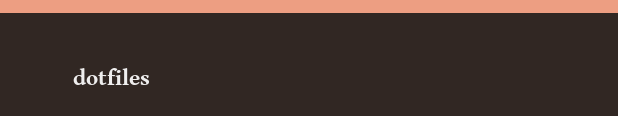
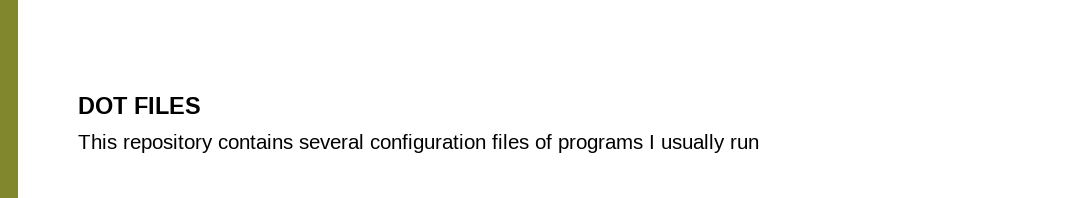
- dotfiles
+ DOT FILES
+ This repository contains several configuration files of programs I usually run

